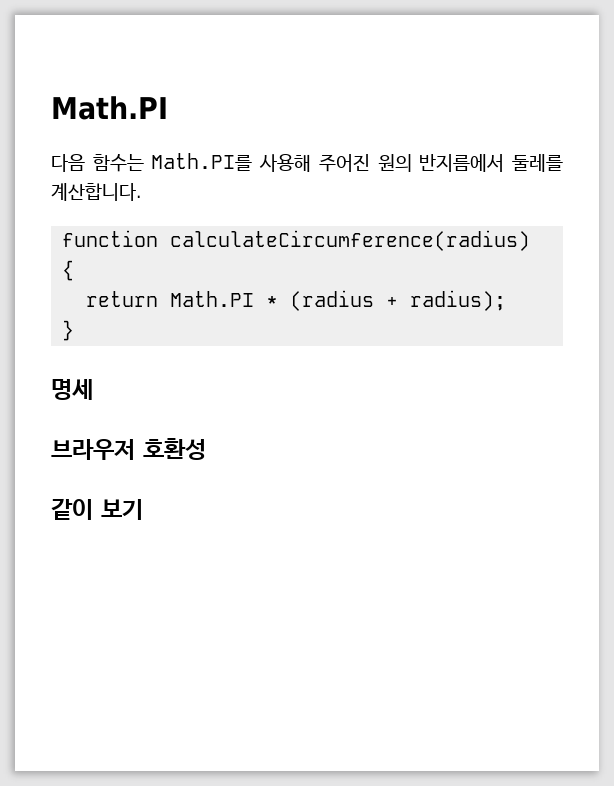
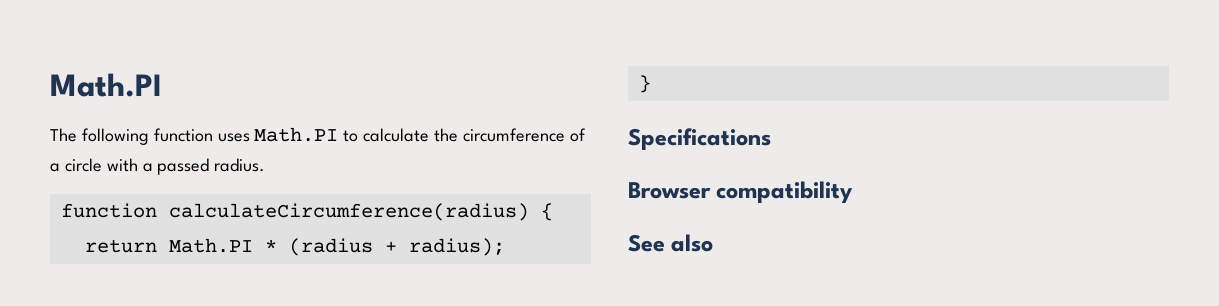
- 다음 함수는 Math.PI를 사용해 주어진 원의 반지름에서 둘레를 계산합니다.
+ The following function uses Math.PI to calculate the circumference of a circle with a passed radius.
- 명세
- 브라우저 호환성
- 같이 보기
+ Specifications
+ Browser compatibility
+ See also

